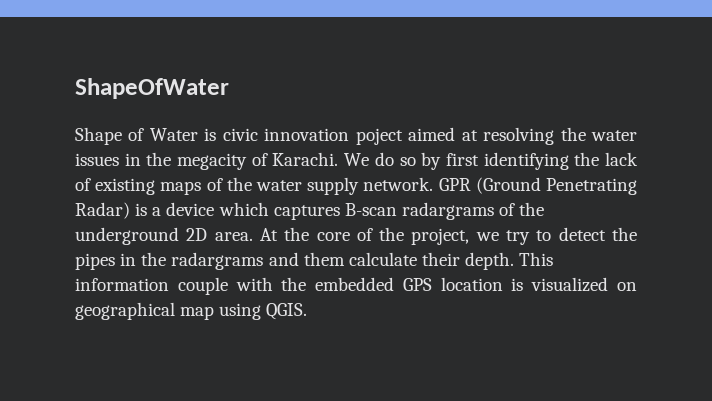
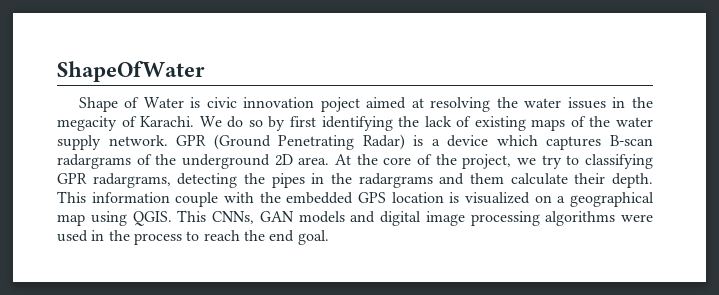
- At the core of the project, we try to detect the pipes in the radargrams and them calculate their depth.
+ At the core of the project, we try to classifying GPR radargrams, detecting the pipes in the radargrams and them calculate their depth.
- This information couple with the embedded GPS location is visualized on geographical map using QGIS.
+ This information couple with the embedded GPS location is visualized on a geographical map using QGIS.
+ This CNNs, GAN models and digital image processing algorithms were used in the process to reach the end goal.

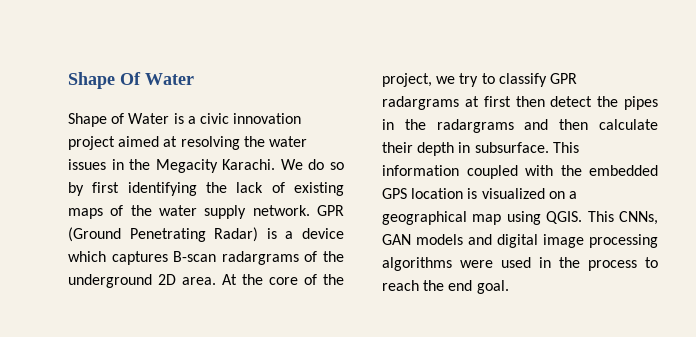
- ShapeOfWater
+ Shape Of Water
- Shape of Water is civic innovation poject aimed at resolving the water issues in the megacity of Karachi.
+ Shape of Water is a civic innovation project aimed at resolving the water issues in the Megacity Karachi.
- At the core of the project, we try to classifying GPR radargrams, detecting the pipes in the radargrams and them calculate their depth.
+ At the core of the project, we try to classify GPR radargrams at first then detect the pipes in the radargrams and then calculate their depth in subsurface.
- This information couple with the embedded GPS location is visualized on a geographical map using QGIS.
+ This information coupled with the embedded GPS location is visualized on a geographical map using QGIS.

